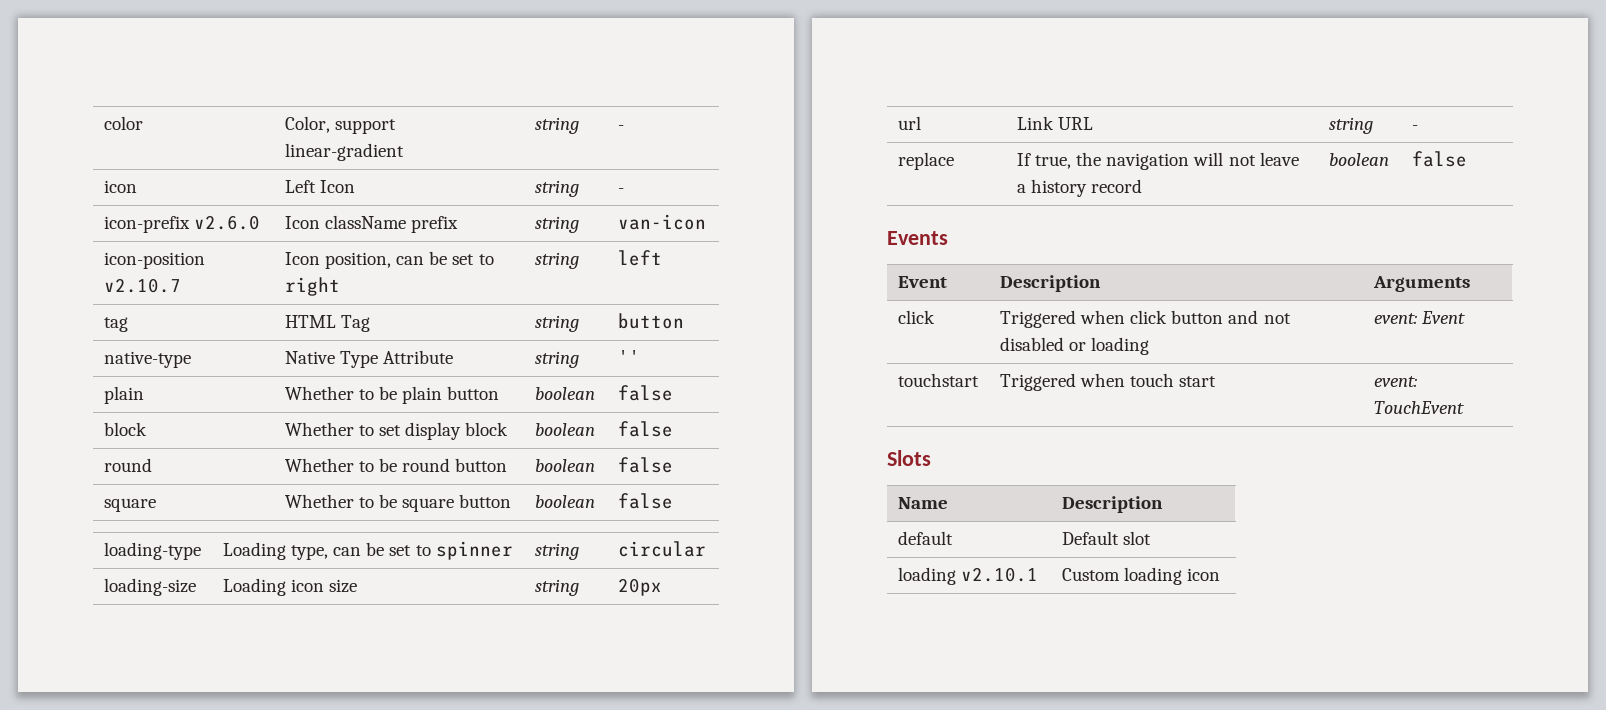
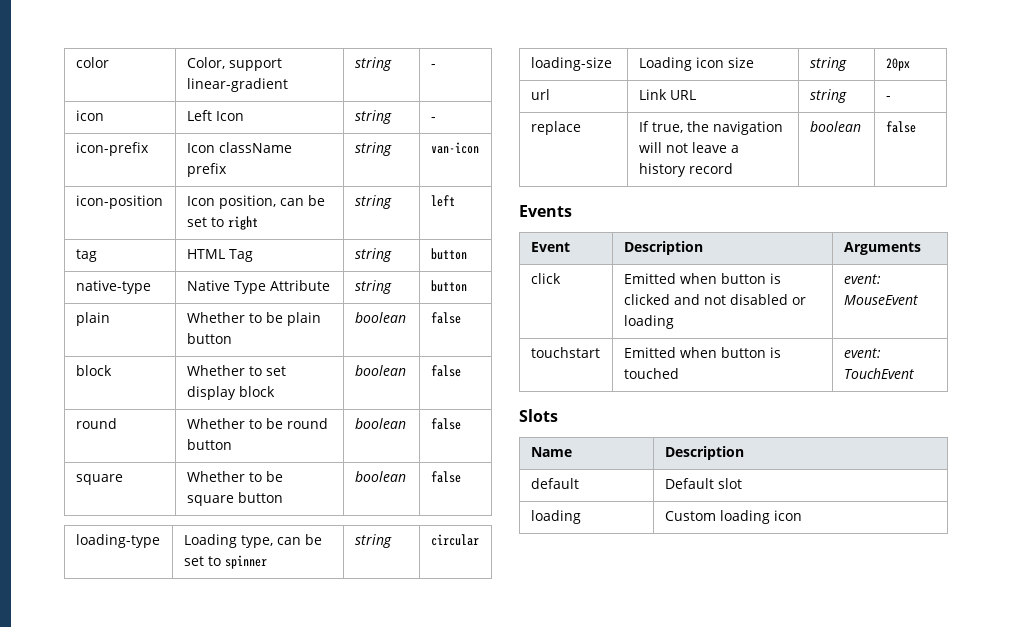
- icon-prefix v2.6.0 | Icon className prefix | string | van-icon
+ icon-prefix | Icon className prefix | string | van-icon
- icon-position v2.10.7 | Icon position, can be set to right | string | left
+ icon-position | Icon position, can be set to right | string | left
- native-type | Native Type Attribute | string | ''
+ native-type | Native Type Attribute | string | button
- click | Triggered when click button and not disabled or loading | event: Event
+ click | Emitted when button is clicked and not disabled or loading | event: MouseEvent
- touchstart | Triggered when touch start | event: TouchEvent
+ touchstart | Emitted when button is touched | event: TouchEvent
- loading v2.10.1 | Custom loading icon
+ loading | Custom loading icon

